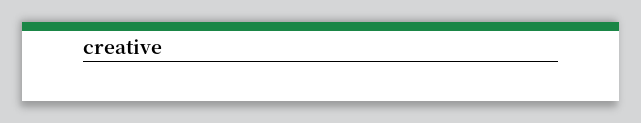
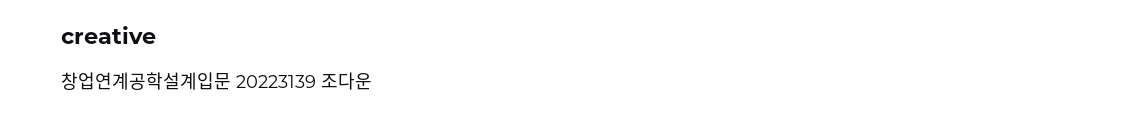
+ 창업연계공학설계입문 20223139 조다운

